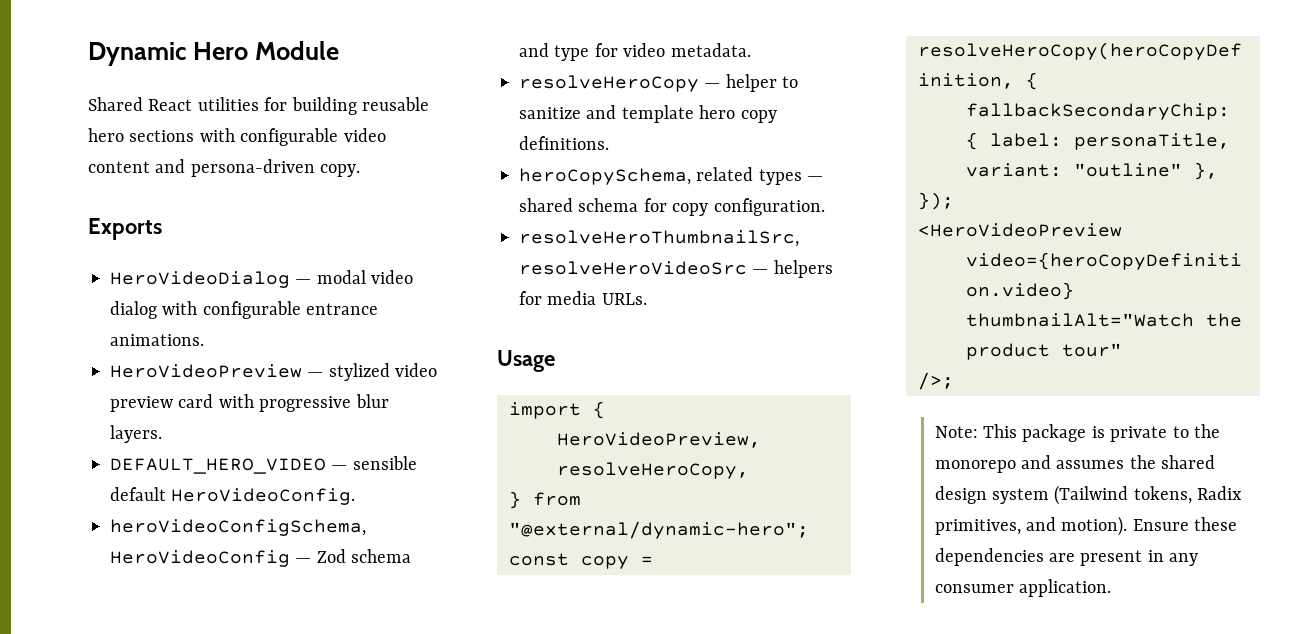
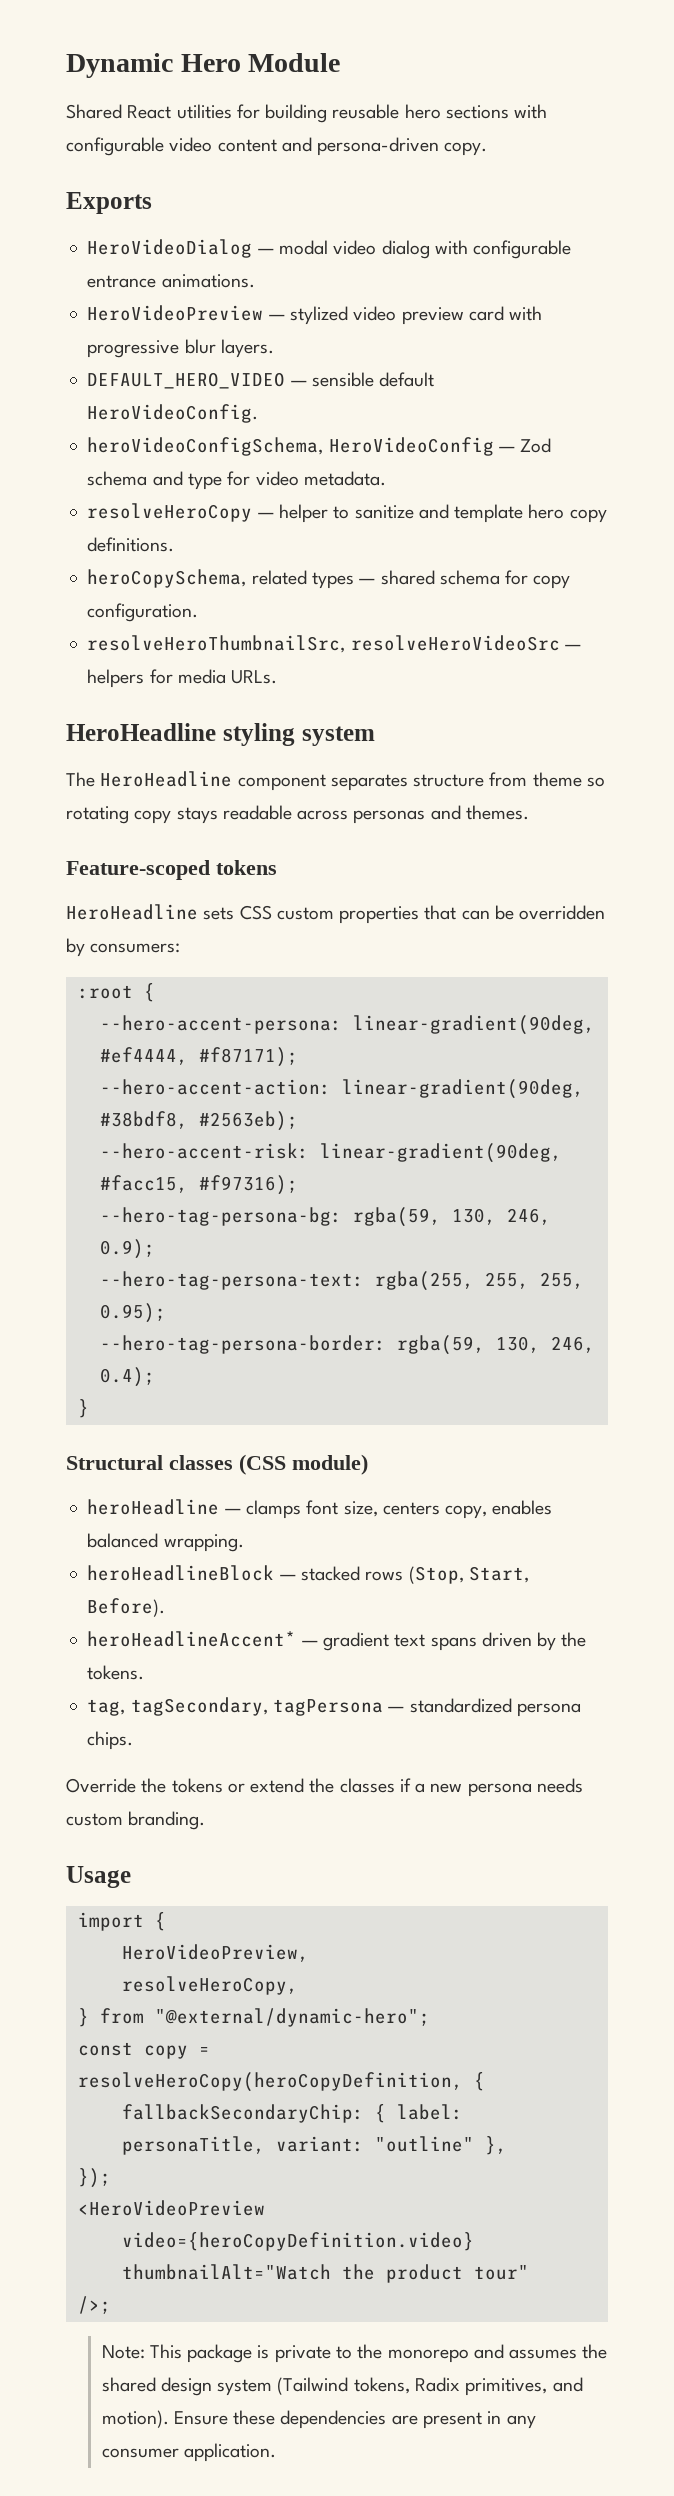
+ HeroHeadline styling system
+ The HeroHeadline component separates structure from theme so rotating copy stays readable across personas and themes.
+ Feature-scoped tokens
+ HeroHeadline sets CSS custom properties that can be overridden by consumers:
+ :root {
+ --hero-accent-persona: linear-gradient(90deg, #ef4444, #f87171);
+ --hero-accent-action: linear-gradient(90deg, #38bdf8, #2563eb);
+ --hero-accent-risk: linear-gradient(90deg, #facc15, #f97316);
+ --hero-tag-persona-bg: rgba(59, 130, 246, 0.9);
+ --hero-tag-persona-text: rgba(255, 255, 255, 0.95);
+ --hero-tag-persona-border: rgba(59, 130, 246, 0.4);
+ }
+ Structural classes (CSS module)
+ heroHeadline — clamps font size, centers copy, enables balanced wrapping.
+ heroHeadlineBlock — stacked rows (Stop, Start, Before).
+ heroHeadlineAccent* — gradient text spans driven by the tokens.
+ tag, tagSecondary, tagPersona — standardized persona chips.
+ Override the tokens or extend the classes if a new persona needs custom branding.

